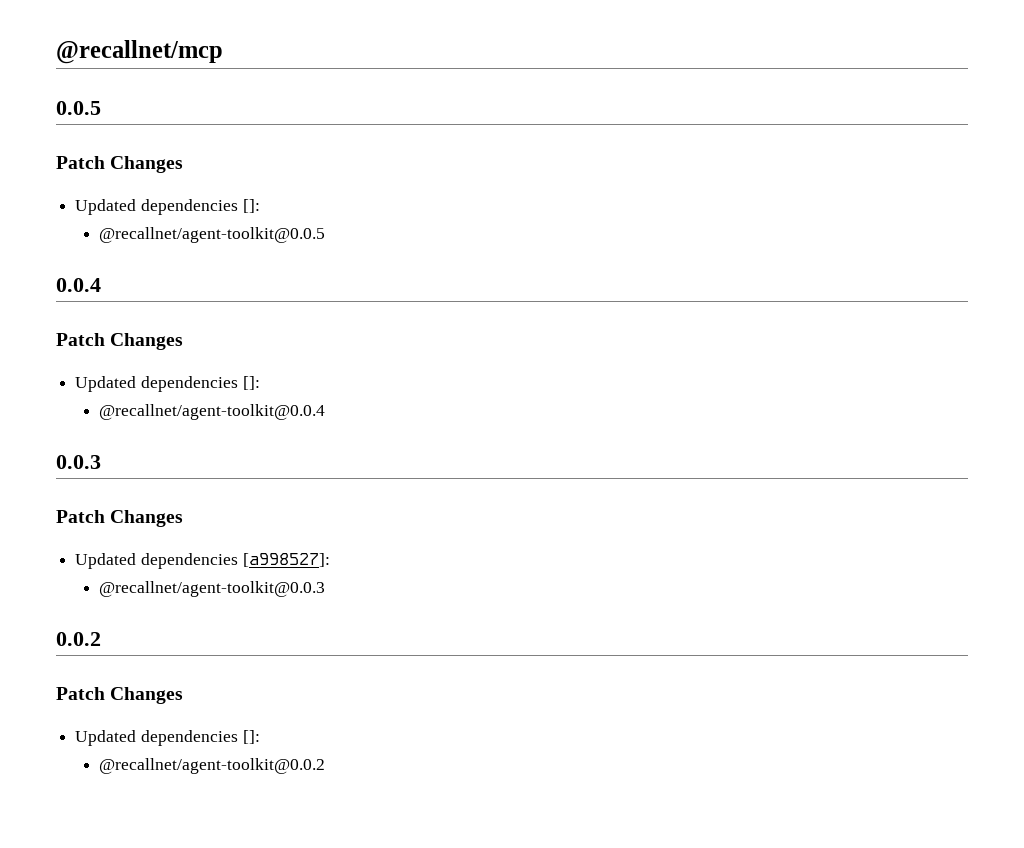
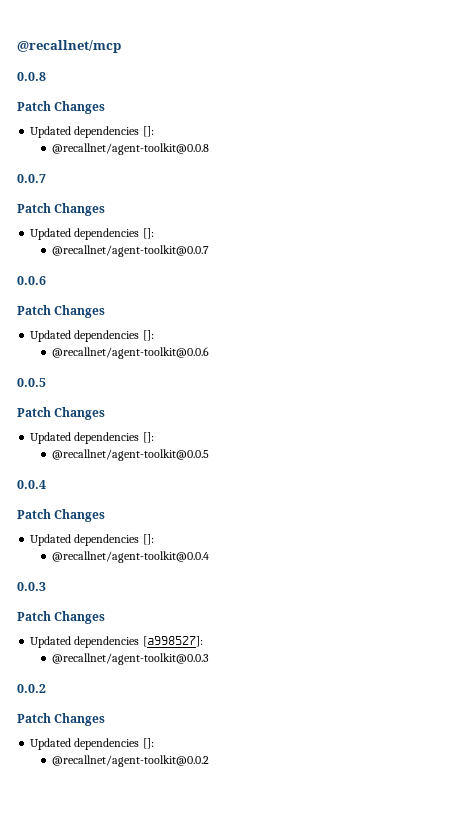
+ 0.0.8
+ Patch Changes
+ Updated dependencies []:
+ @recallnet/agent-toolkit@0.0.8
+ 0.0.7
+ Patch Changes
+ Updated dependencies []:
+ @recallnet/agent-toolkit@0.0.7
+ 0.0.6
+ Patch Changes
+ Updated dependencies []:
+ @recallnet/agent-toolkit@0.0.6

